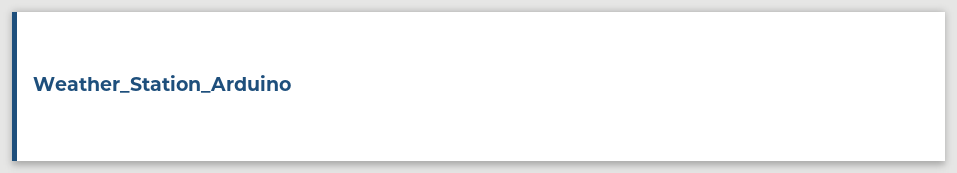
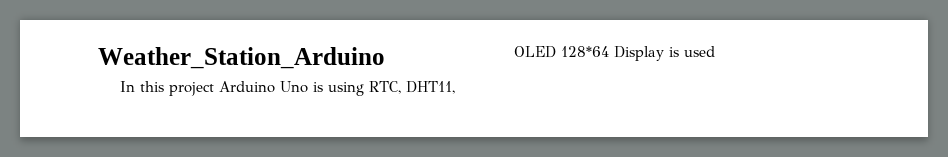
+ In this project Arduino Uno is using RTC, DHT11, OLED 128*64 Display is used

